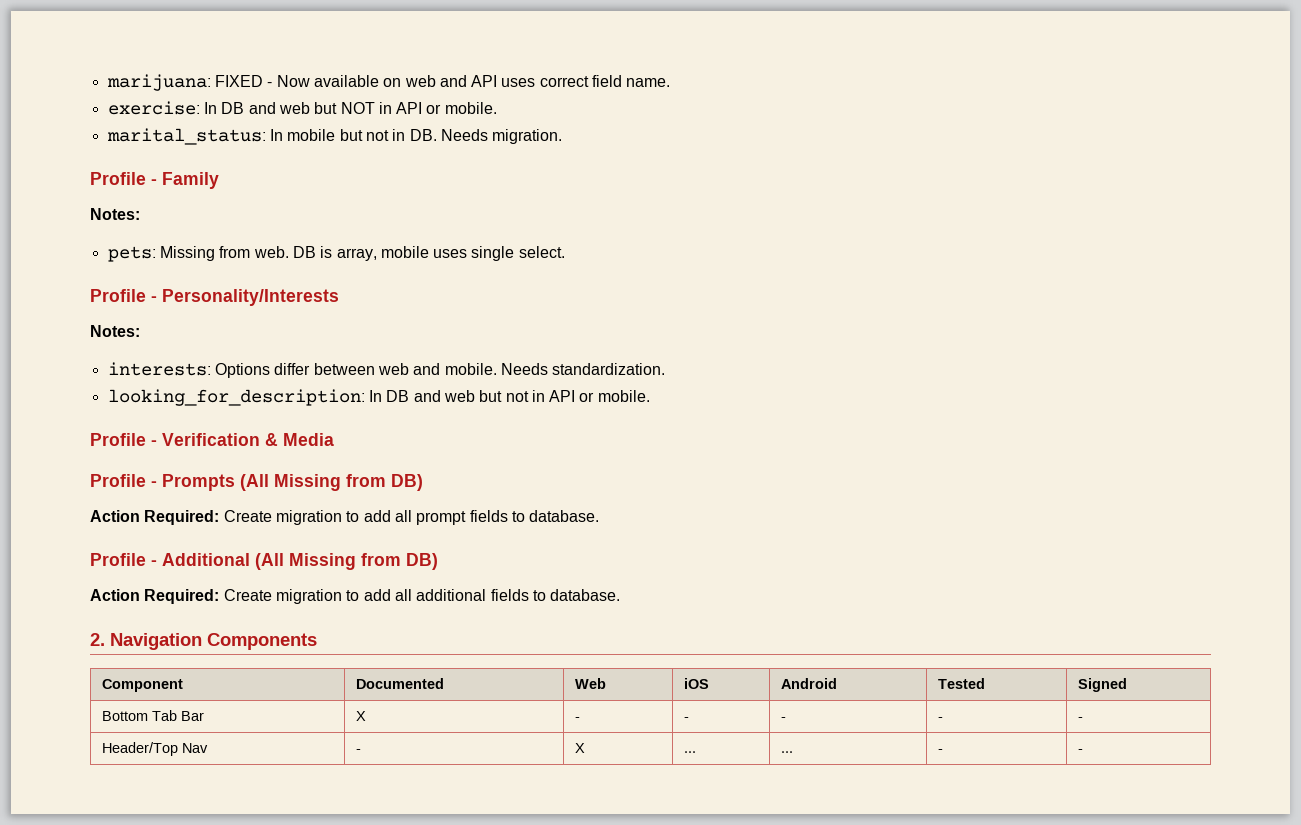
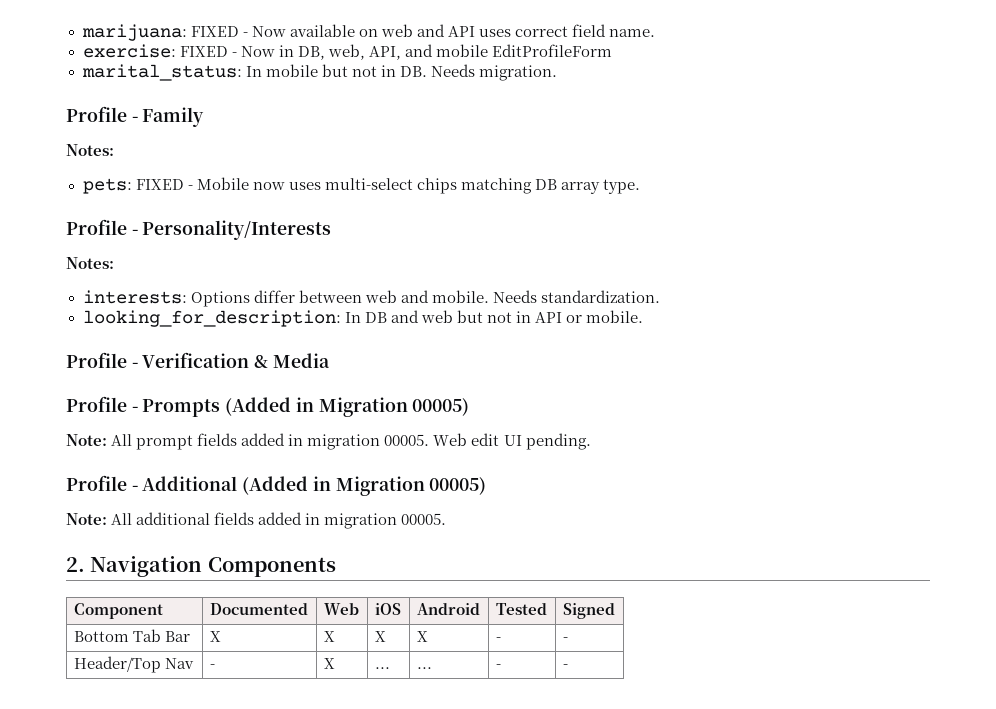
- exercise: In DB and web but NOT in API or mobile.
+ exercise: FIXED - Now in DB, web, API, and mobile EditProfileForm
- pets: Missing from web. DB is array, mobile uses single select.
+ pets: FIXED - Mobile now uses multi-select chips matching DB array type.
- Profile - Prompts (All Missing from DB)
- Action Required: Create migration to add all prompt fields to database.
- Profile - Additional (All Missing from DB)
- Action Required: Create migration to add all additional fields to database.
+ Profile - Prompts (Added in Migration 00005)
+ Note: All prompt fields added in migration 00005. Web edit UI pending.
+ Profile - Additional (Added in Migration 00005)
+ Note: All additional fields added in migration 00005.
- Bottom Tab Bar | X | - | - | - | - | -
+ Bottom Tab Bar | X | X | X | X | - | -

